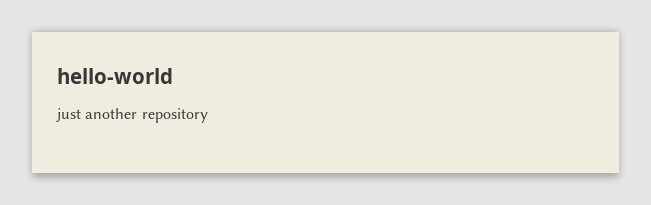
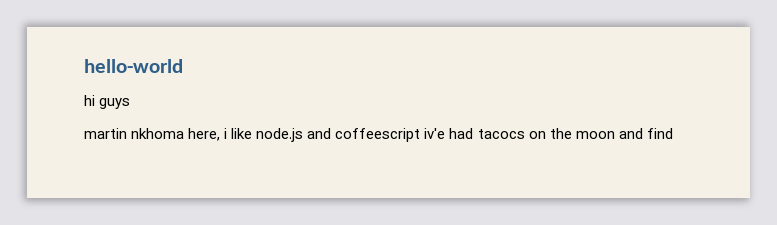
- just another repository
+ hi guys
+ martin nkhoma here, i like node.js and coffeescript iv'e had tacocs on the moon and find

